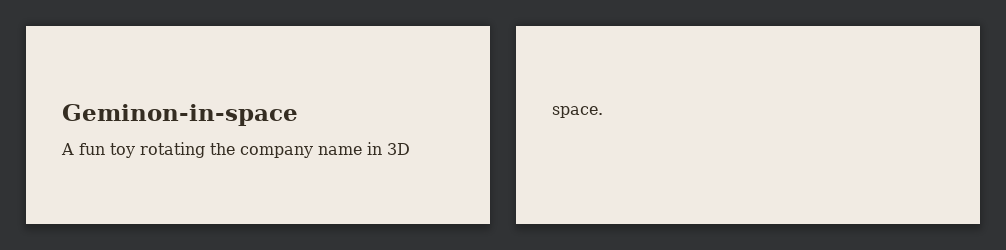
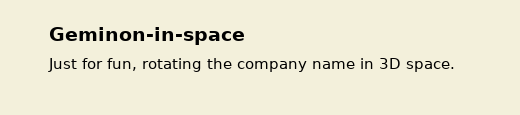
- A fun toy rotating the company name in 3D space.
+ Just for fun, rotating the company name in 3D space.

